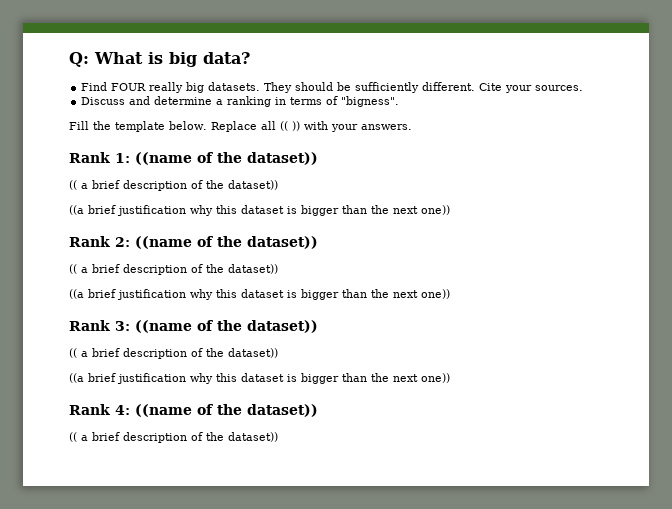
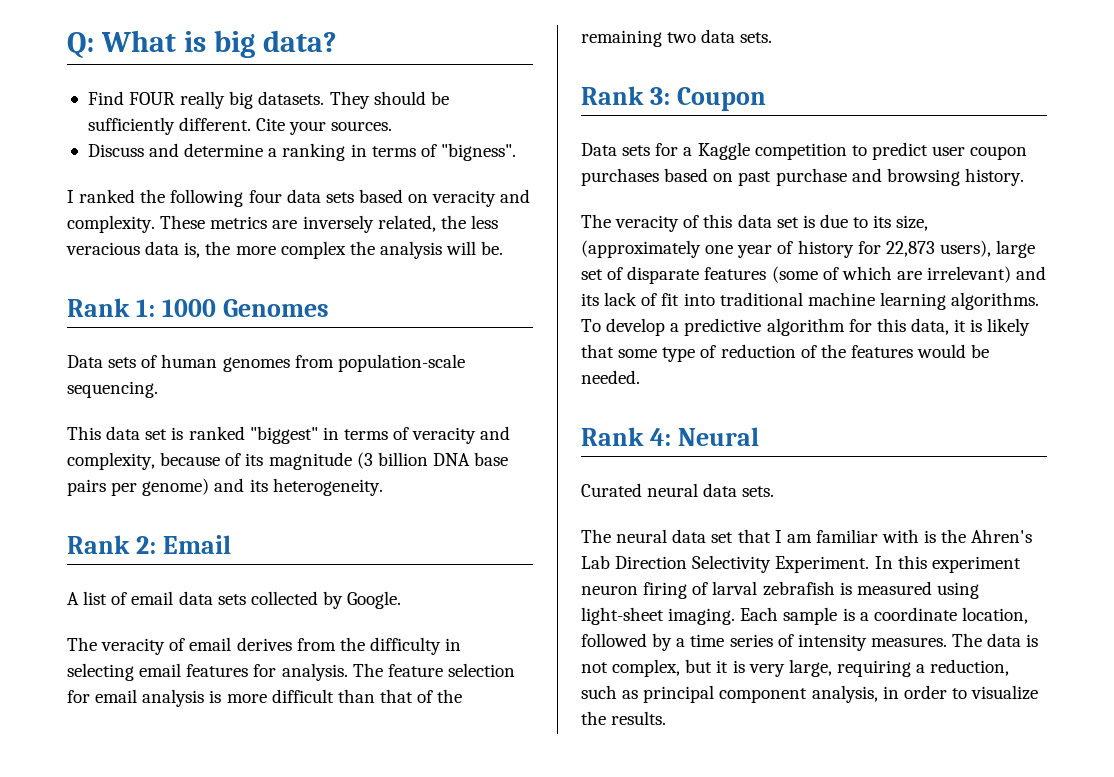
- Fill the template below. Replace all (( )) with your answers.
- Rank 1: ((name of the dataset))
- (( a brief description of the dataset))
- ((a brief justification why this dataset is bigger than the next one))
- Rank 2: ((name of the dataset))
- (( a brief description of the dataset))
- ((a brief justification why this dataset is bigger than the next one))
- Rank 3: ((name of the dataset))
- (( a brief description of the dataset))
- ((a brief justification why this dataset is bigger than the next one))
- Rank 4: ((name of the dataset))
- (( a brief description of the dataset))
+ I ranked the following four data sets based on veracity and complexity. These metrics are inversely related, the less veracious data is, the more complex the analysis will be.
+ Rank 1: 1000 Genomes
+ Data sets of human genomes from population-scale sequencing.
+ This data set is ranked "biggest" in terms of veracity and complexity, because of its magnitude (3 billion DNA base pairs per genome) and its heterogeneity.
+ Rank 2: Email
+ A list of email data sets collected by Google.
+ The veracity of email derives from the difficulty in selecting email features for analysis. The feature selection for email analysis is more difficult than that of the remaining two data sets.
+ Rank 3: Coupon
+ Data sets for a Kaggle competition to predict user coupon purchases based on past purchase and browsing history.
+ The veracity of this data set is due to its size, (approximately one year of history for 22,873 users), large set of disparate features (some of which are irrelevant) and its lack of fit into traditional machine learning algorithms. To develop a predictive algorithm for this data, it is likely that some type of reduction of the features would be needed.
+ Rank 4: Neural
+ Curated neural data sets.
+ The neural data set that I am familiar with is the Ahren's Lab Direction Selectivity Experiment. In this experiment neuron firing of larval zebrafish is measured using light-sheet imaging. Each sample is a coordinate location, followed by a time series of intensity measures. The data is not complex, but it is very large, requiring a reduction, such as principal component analysis, in order to visualize the results.

